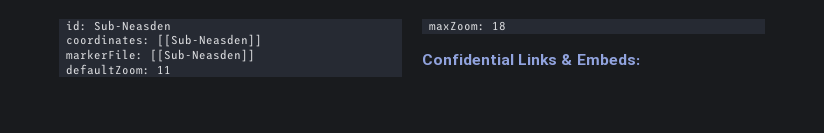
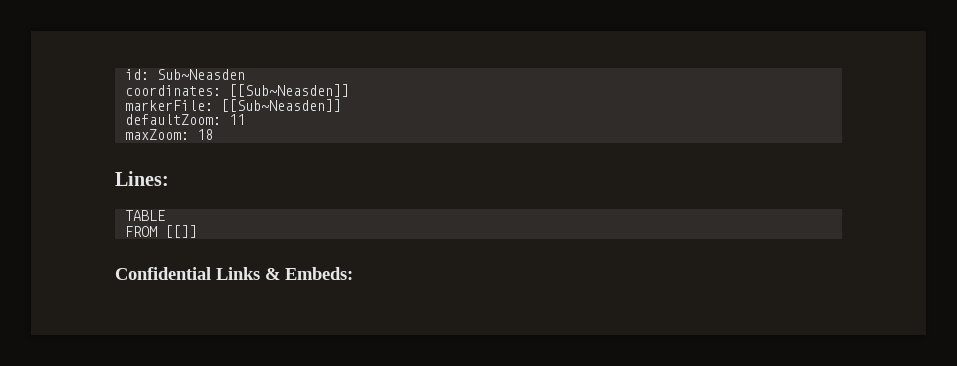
- id: Sub-Neasden
+ id: Sub~Neasden
- coordinates: [[Sub-Neasden]]
+ coordinates: [[Sub~Neasden]]
- markerFile: [[Sub-Neasden]]
+ markerFile: [[Sub~Neasden]]
+ Lines:
+ TABLE
+ FROM [[]]

